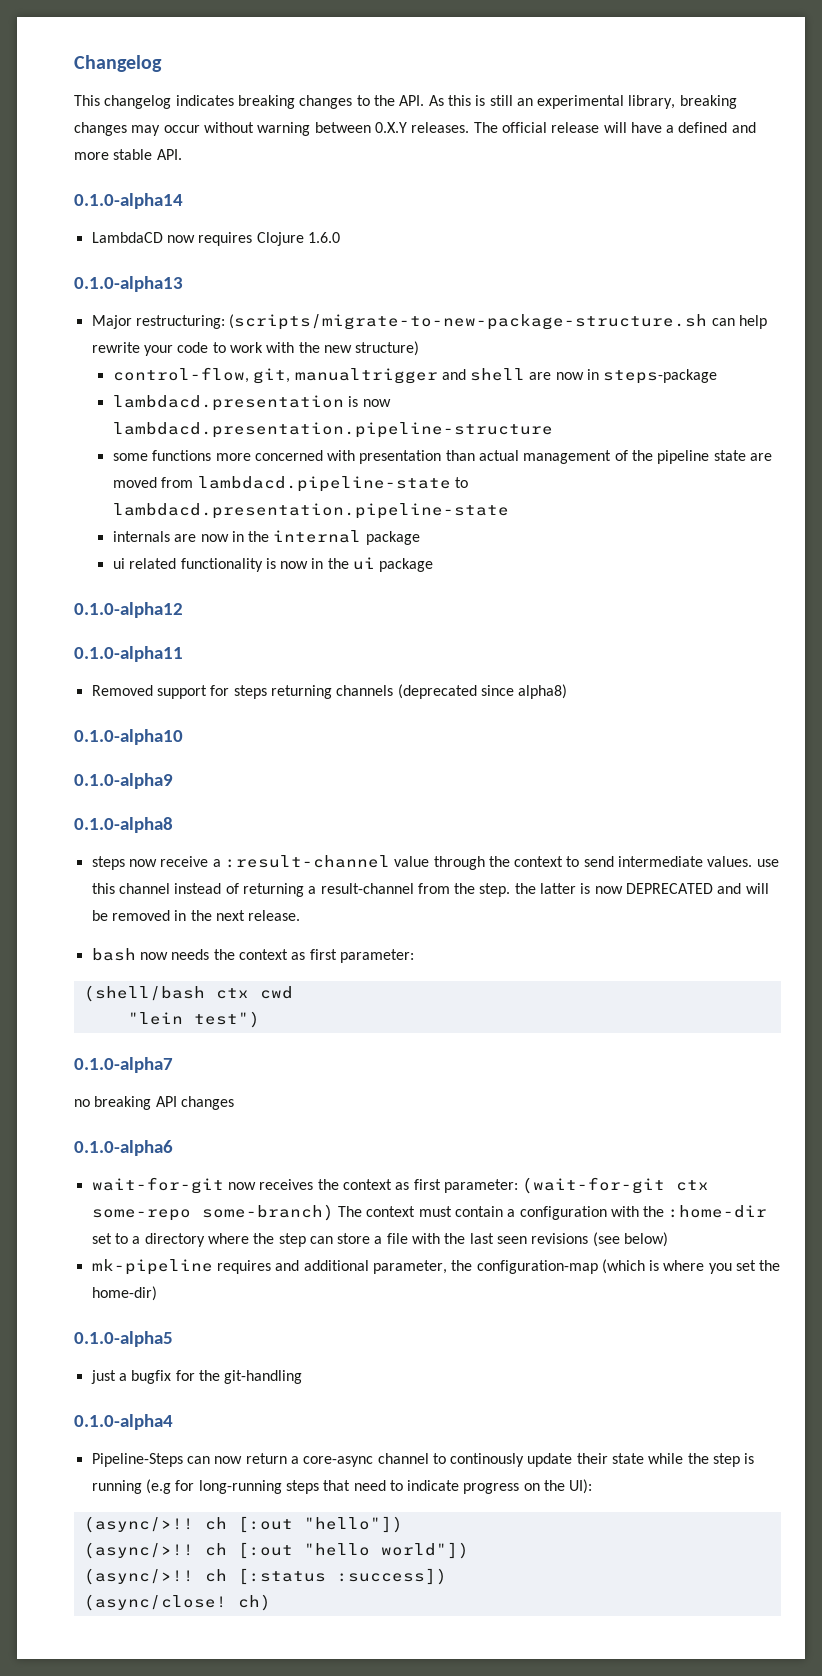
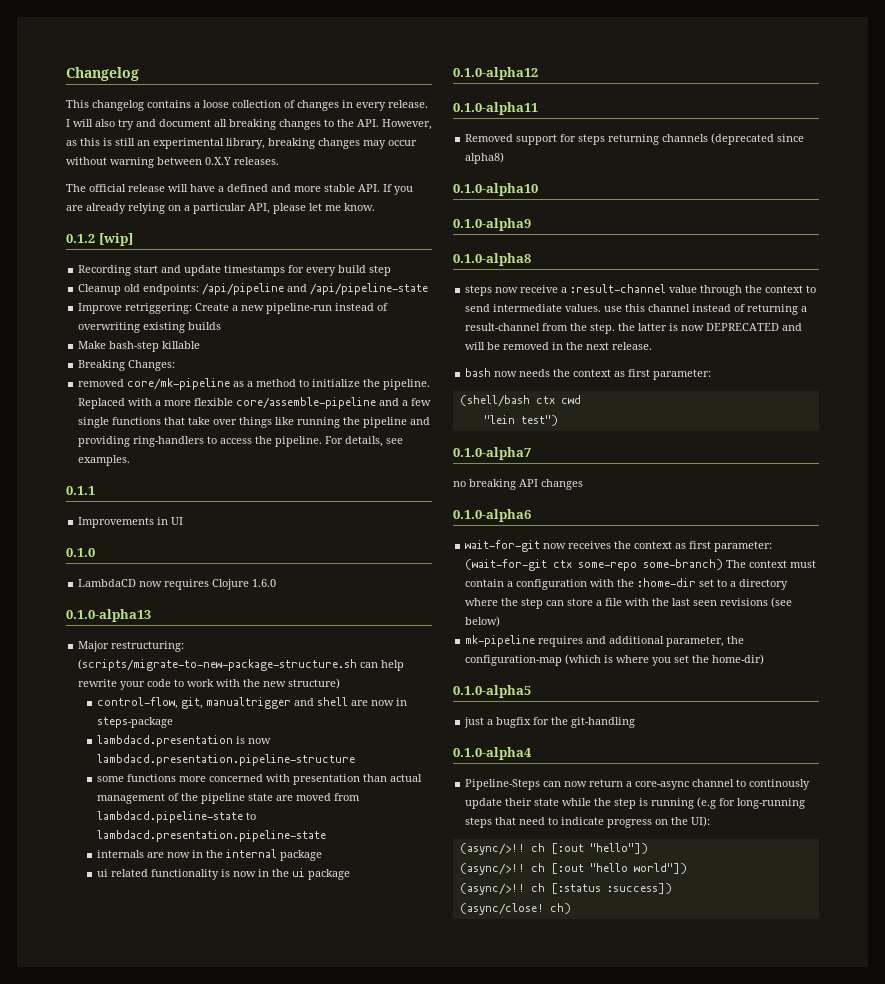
- This changelog indicates breaking changes to the API. As this is still an experimental library, breaking changes may occur without warning between 0.X.Y releases. The official release will have a defined and more stable API.
- 0.1.0-alpha14
+ This changelog contains a loose collection of changes in every release. I will also try and document all breaking changes to the API. However, as this is still an experimental library, breaking changes may occur without warning between 0.X.Y releases.
+ The official release will have a defined and more stable API. If you are already relying on a particular API, please let me know.
+ 0.1.2 [wip]
+ Recording start and update timestamps for every build step
+ Cleanup old endpoints: /api/pipeline and /api/pipeline-state
+ Improve retriggering: Create a new pipeline-run instead of overwriting existing builds
+ Make bash-step killable
+ Breaking Changes:
+ removed core/mk-pipeline as a method to initialize the pipeline. Replaced with a more flexible core/assemble-pipeline and a few single functions that take over things like running the pipeline and providing ring-handlers to access the pipeline. For details, see examples.
+ 0.1.1
+ Improvements in UI
+ 0.1.0

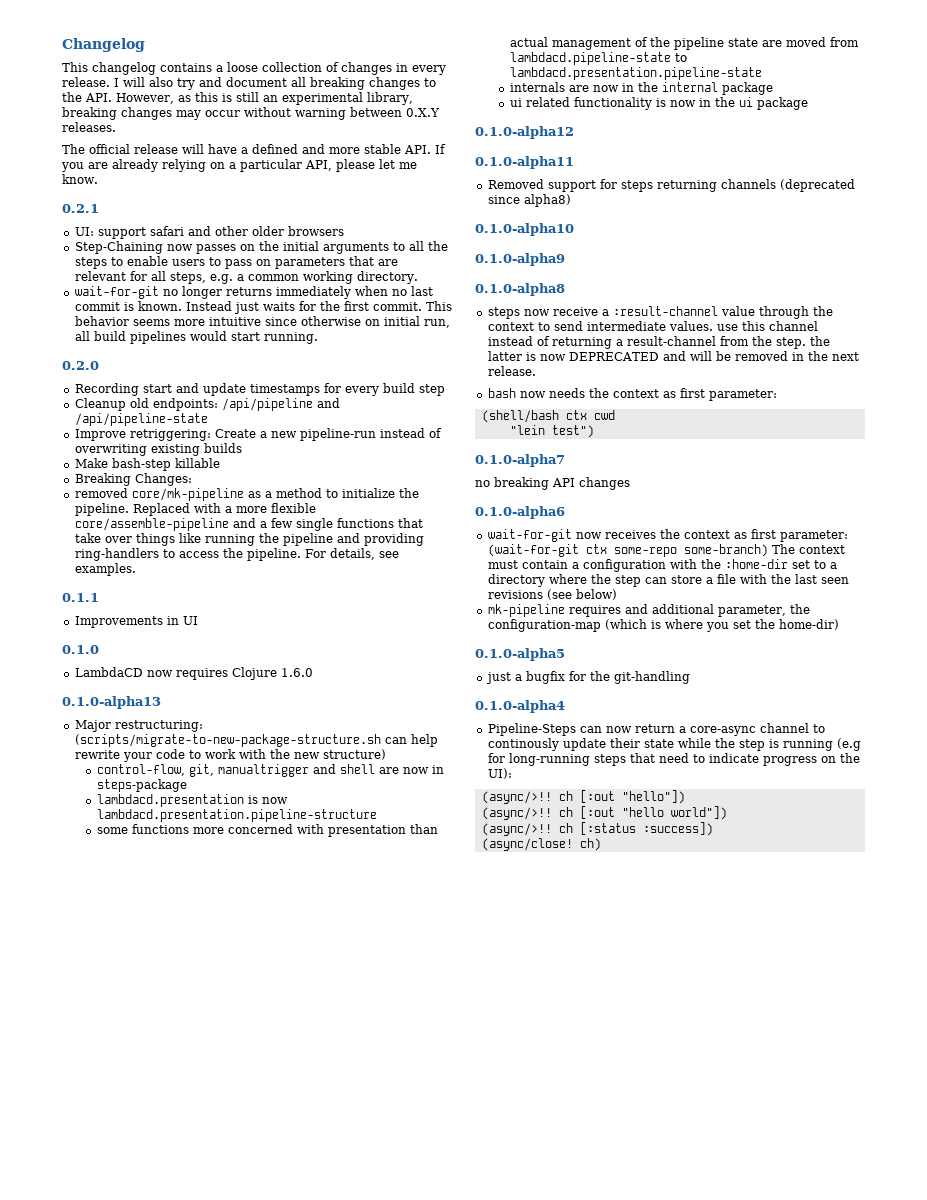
- 0.1.2 [wip]
+ 0.2.1
+ UI: support safari and other older browsers
+ Step-Chaining now passes on the initial arguments to all the steps to enable users to pass on parameters that are relevant for all steps, e.g. a common working directory.
+ wait-for-git no longer returns immediately when no last commit is known. Instead just waits for the first commit. This behavior seems more intuitive since otherwise on initial run, all build pipelines would start running.
+ 0.2.0

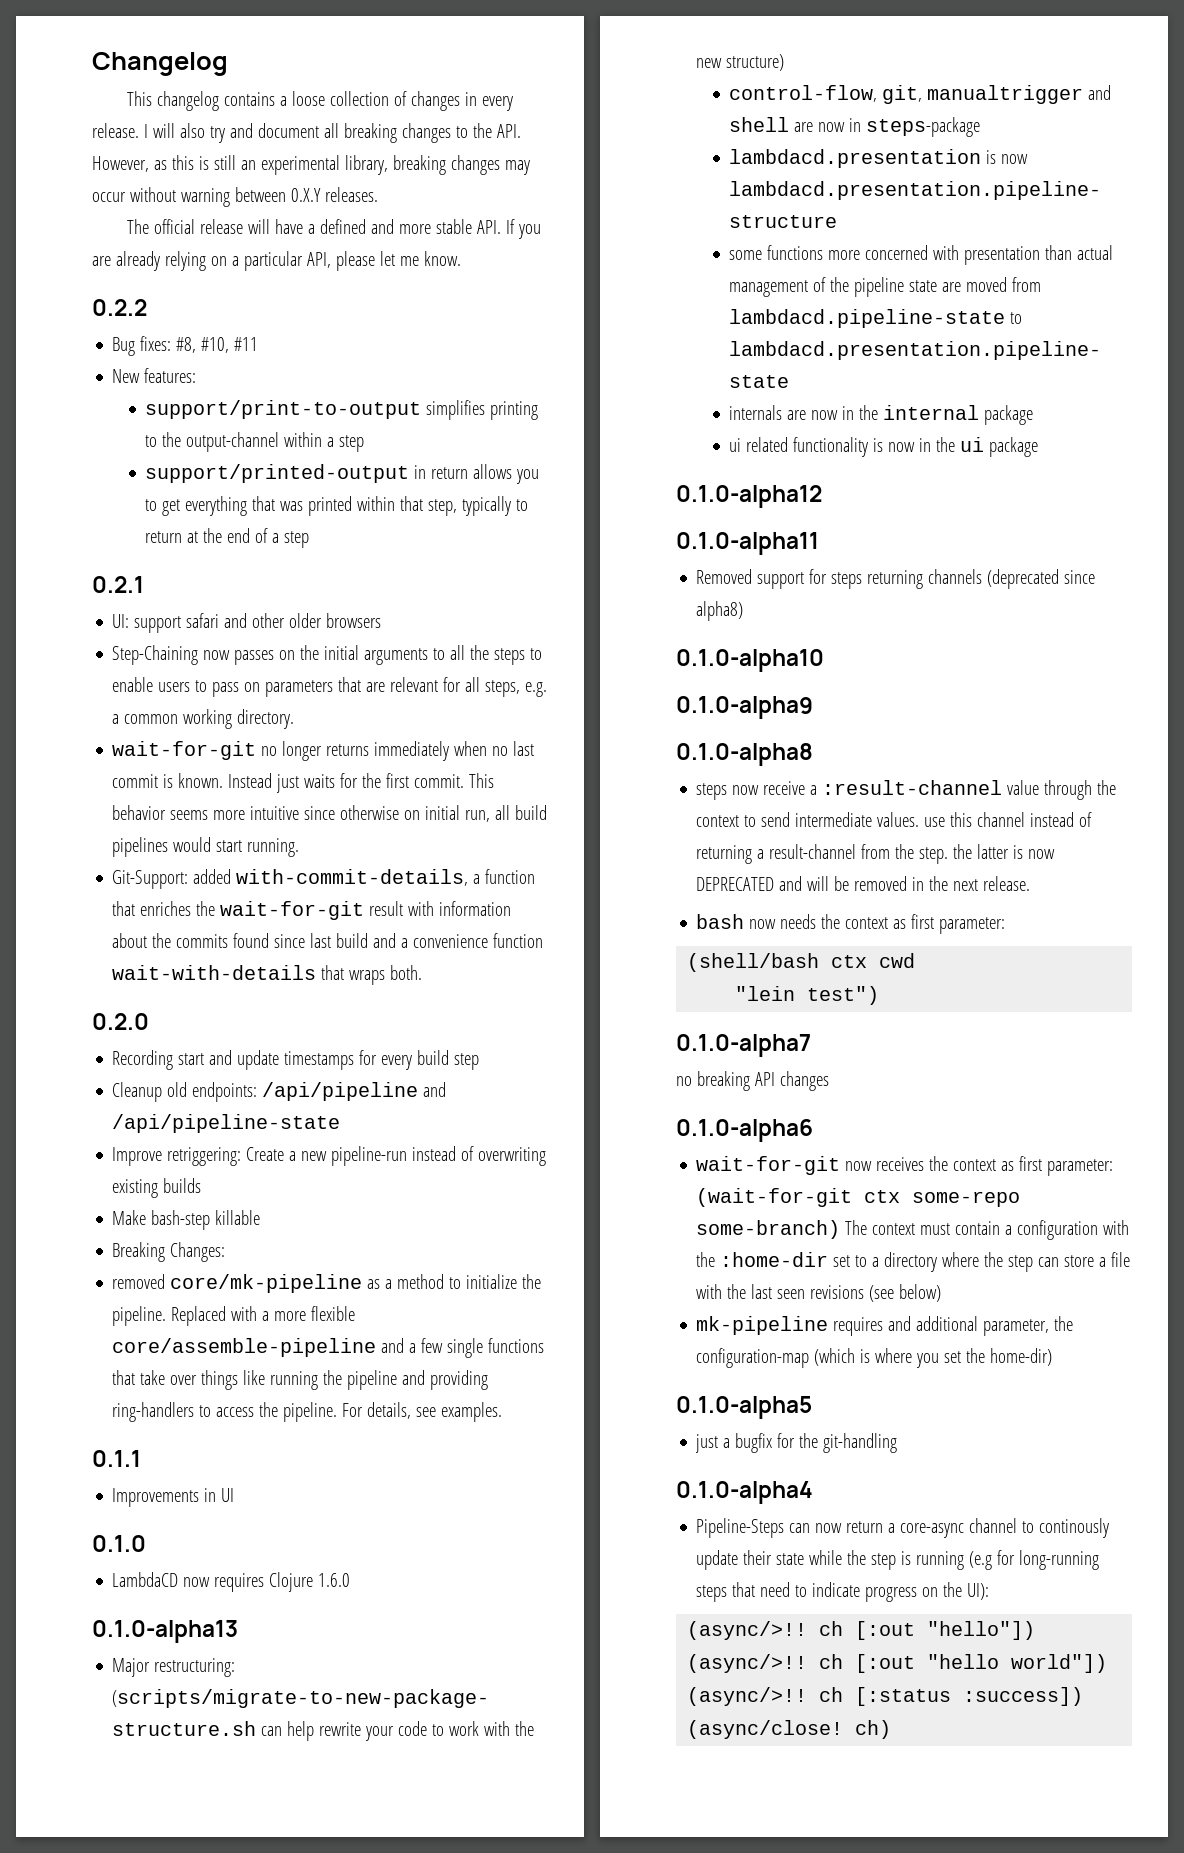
+ 0.2.2
+ Bug fixes: #8, #10, #11
+ New features:
+ support/print-to-output simplifies printing to the output-channel within a step
+ support/printed-output in return allows you to get everything that was printed within that step, typically to return at the end of a step
+ Git-Support: added with-commit-details, a function that enriches the wait-for-git result with information about the commits found since last build and a convenience function wait-with-details that wraps both.

